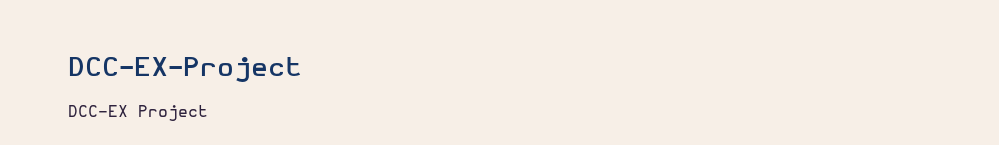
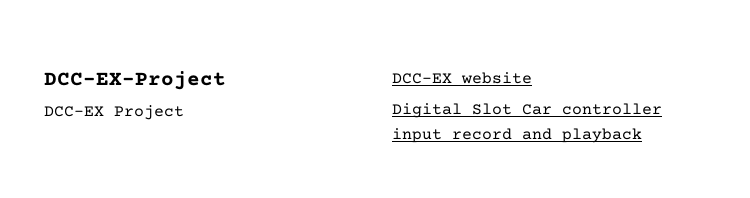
+ DCC-EX website
+ Digital Slot Car controller input record and playback

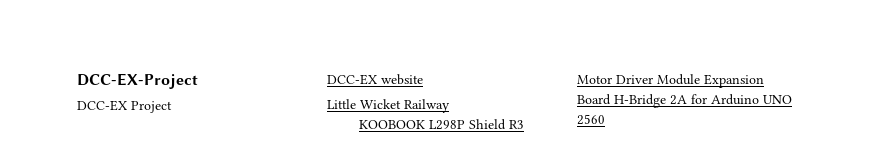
- Digital Slot Car controller input record and playback
+ Little Wicket Railway
+ KOOBOOK L298P Shield R3 Motor Driver Module Expansion Board H-Bridge 2A for Arduino UNO 2560

